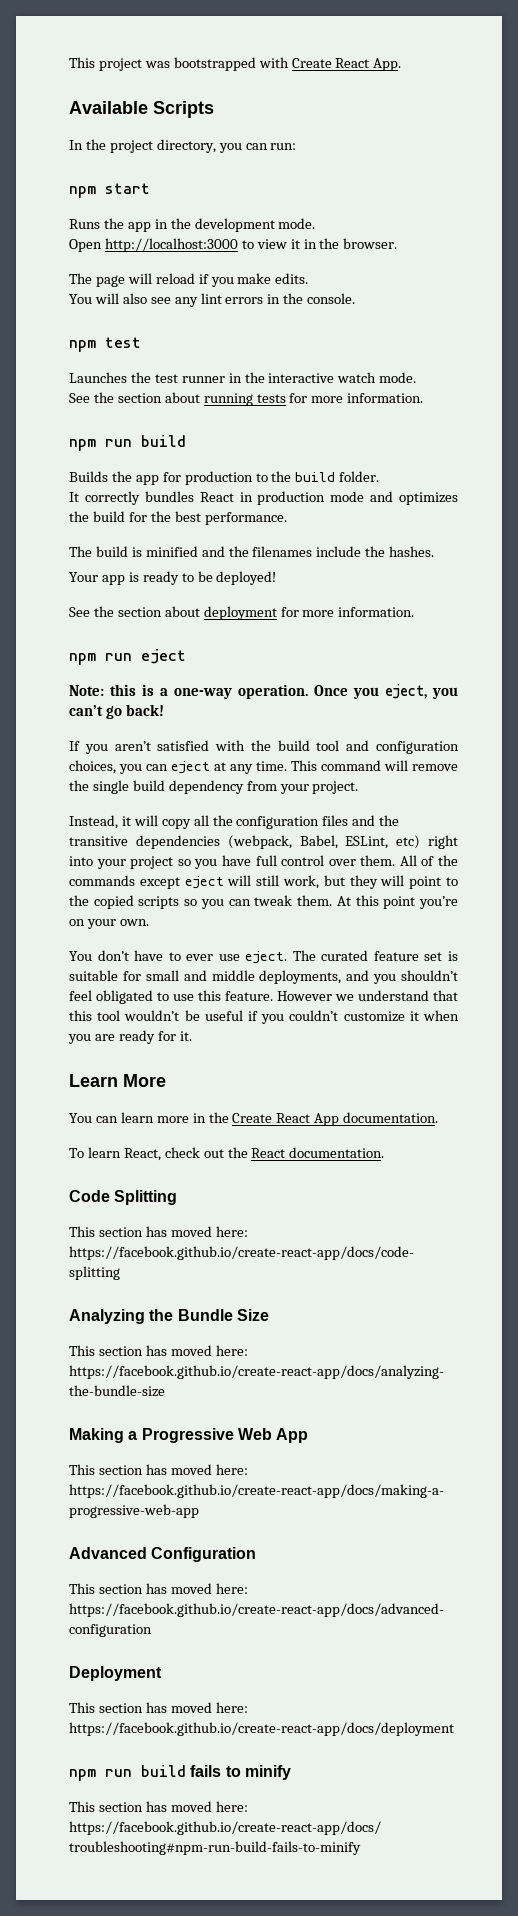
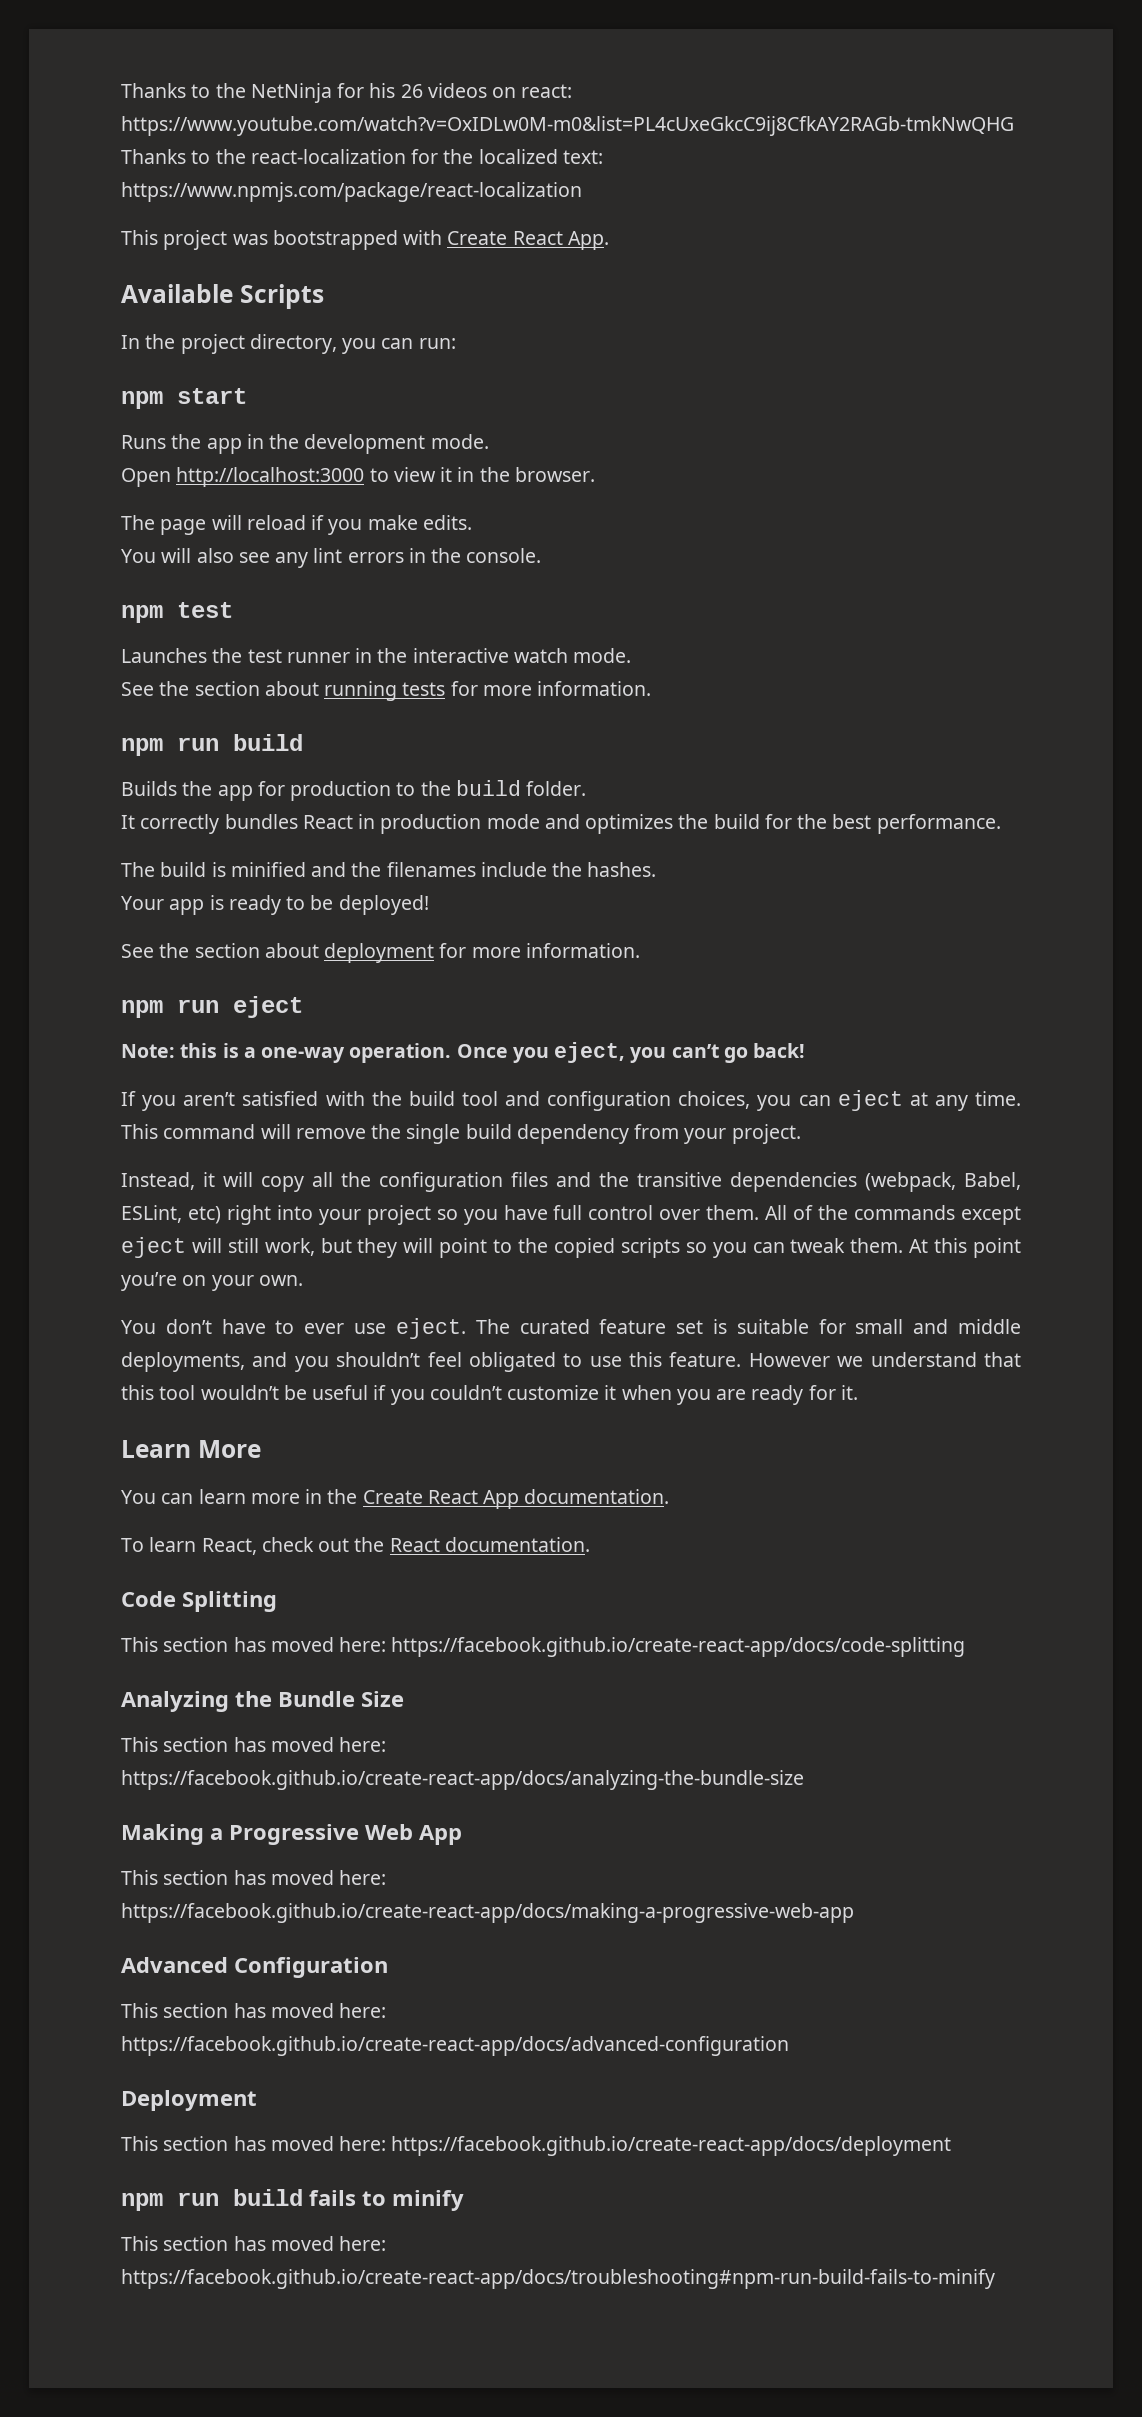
+ Thanks to the NetNinja for his 26 videos on react: https://www.youtube.com/watch?v=OxIDLw0M-m0&list=PL4cUxeGkcC9ij8CfkAY2RAGb-tmkNwQHG Thanks to the react-localization for the localized text: https://www.npmjs.com/package/react-localization

